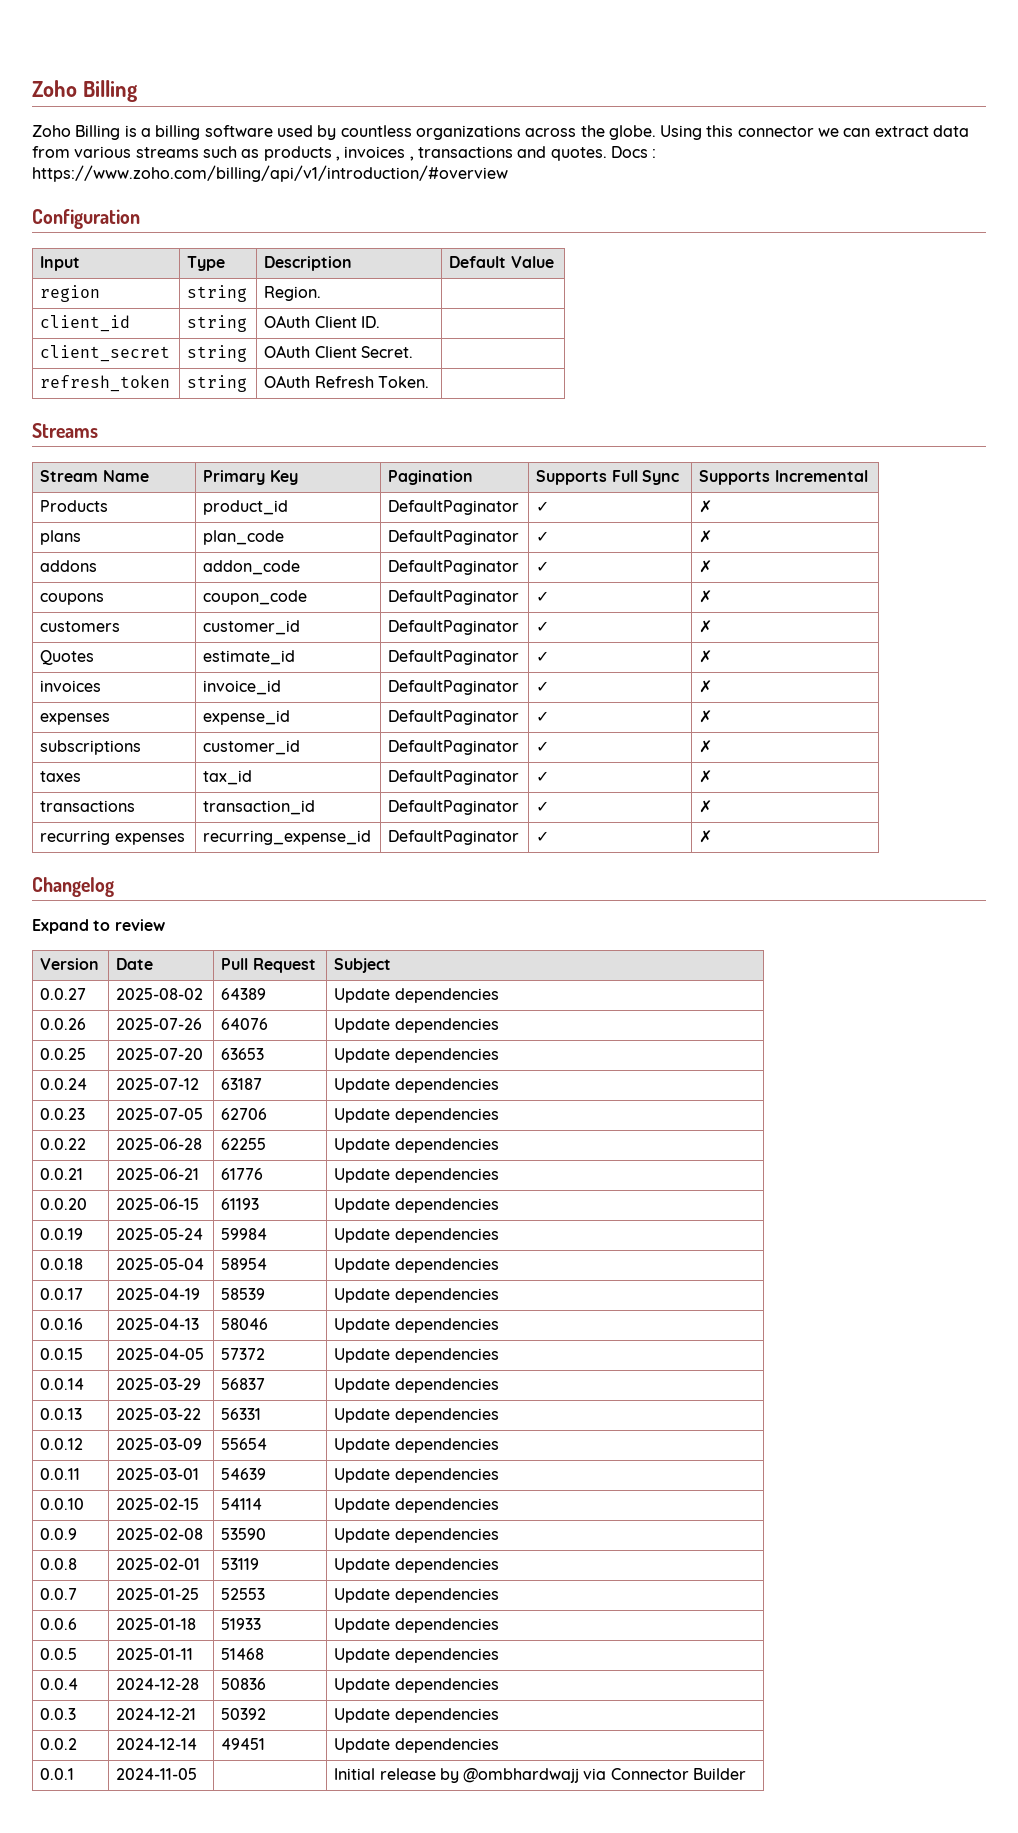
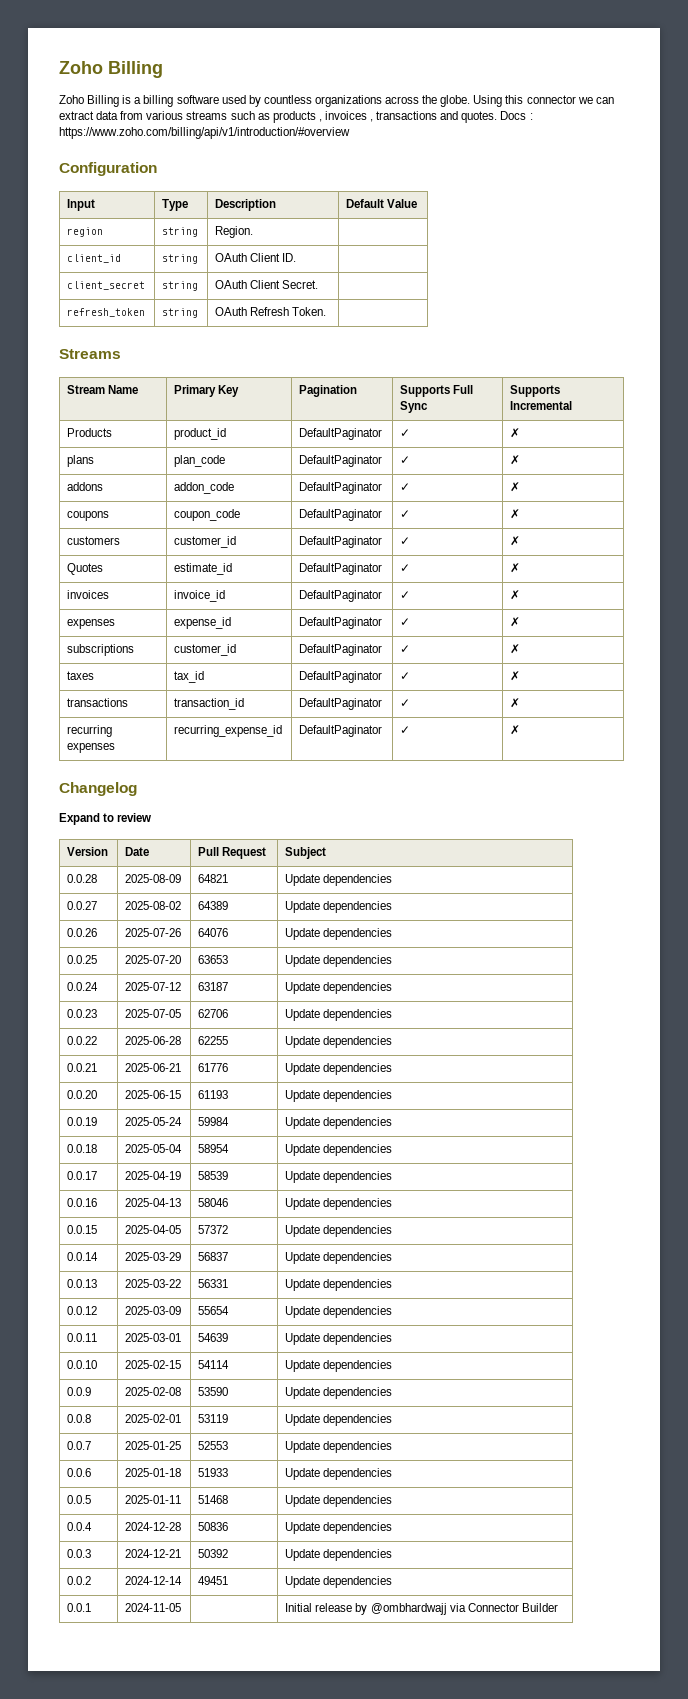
+ 0.0.28 | 2025-08-09 | 64821 | Update dependencies

